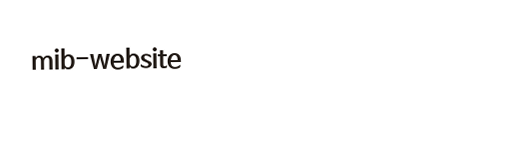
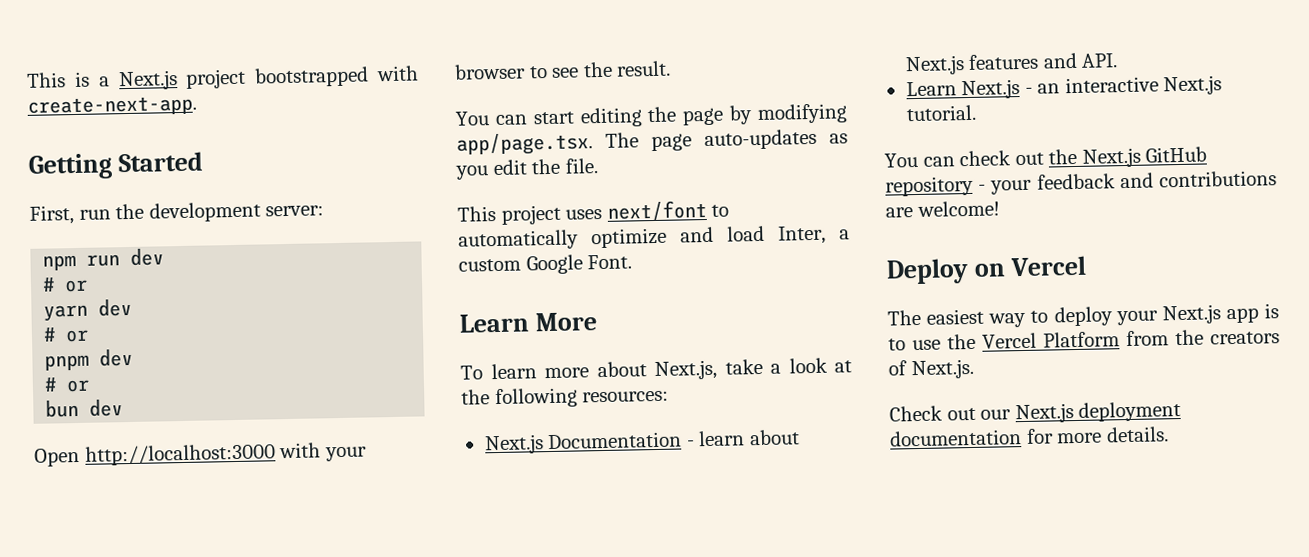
- mib-website
+ This is a Next.js project bootstrapped with create-next-app.
+ Getting Started
+ First, run the development server:
+ npm run dev
+ # or
+ yarn dev
+ # or
+ pnpm dev
+ # or
+ bun dev
+ Open http://localhost:3000 with your browser to see the result.
+ You can start editing the page by modifying app/page.tsx. The page auto-updates as you edit the file.
+ This project uses next/font to automatically optimize and load Inter, a custom Google Font.
+ Learn More
+ To learn more about Next.js, take a look at the following resources:
+ Next.js Documentation - learn about Next.js features and API.
+ Learn Next.js - an interactive Next.js tutorial.
+ You can check out the Next.js GitHub repository - your feedback and contributions are welcome!
+ Deploy on Vercel
+ The easiest way to deploy your Next.js app is to use the Vercel Platform from the creators of Next.js.
+ Check out our Next.js deployment documentation for more details.

